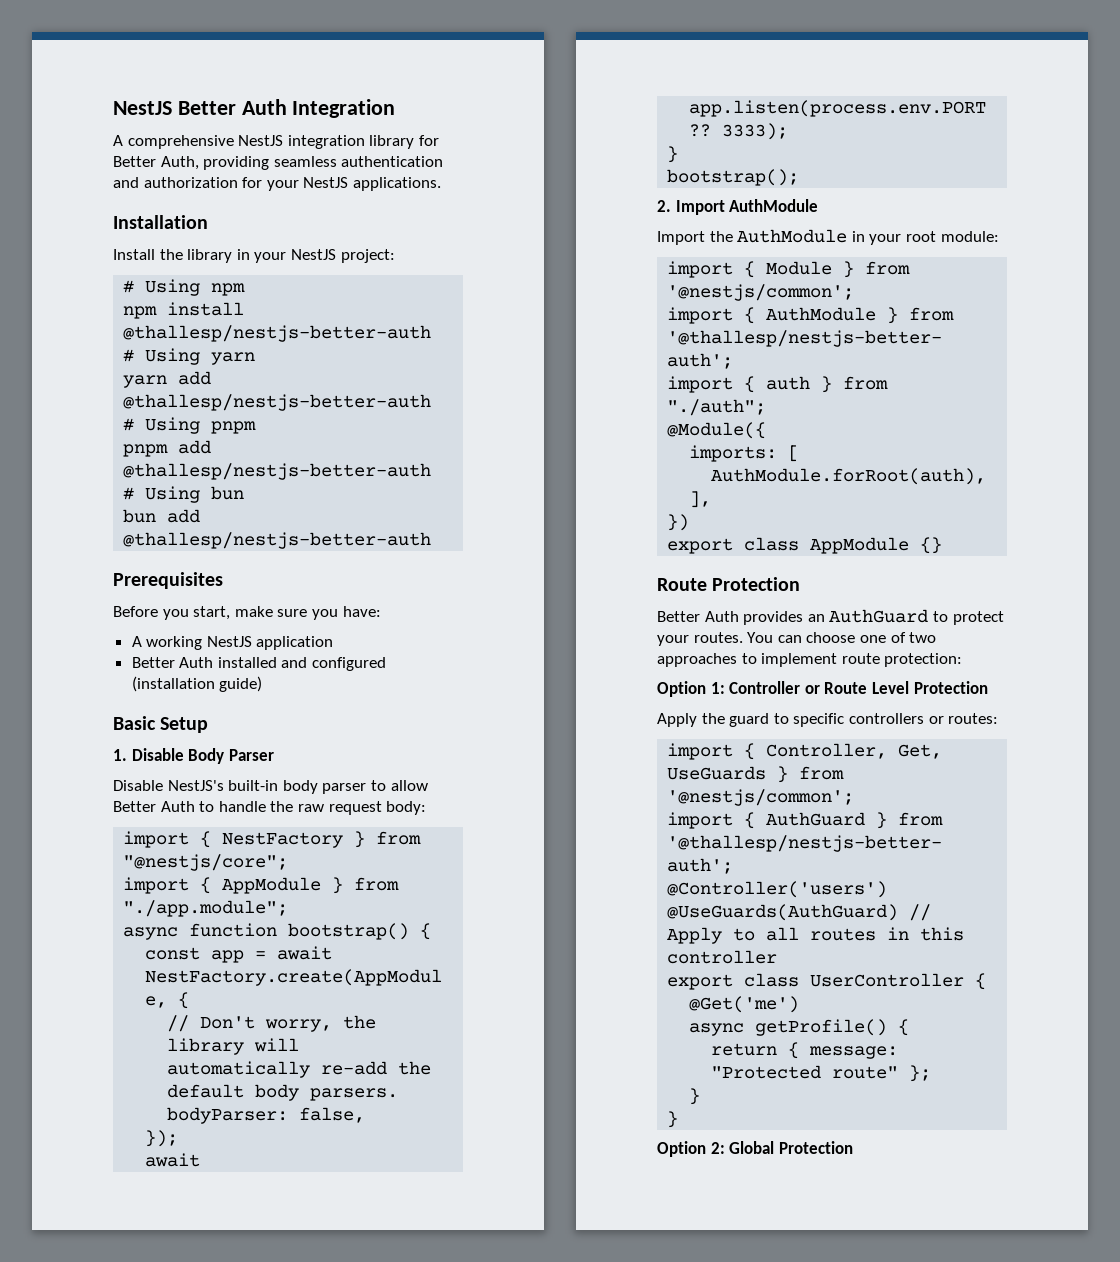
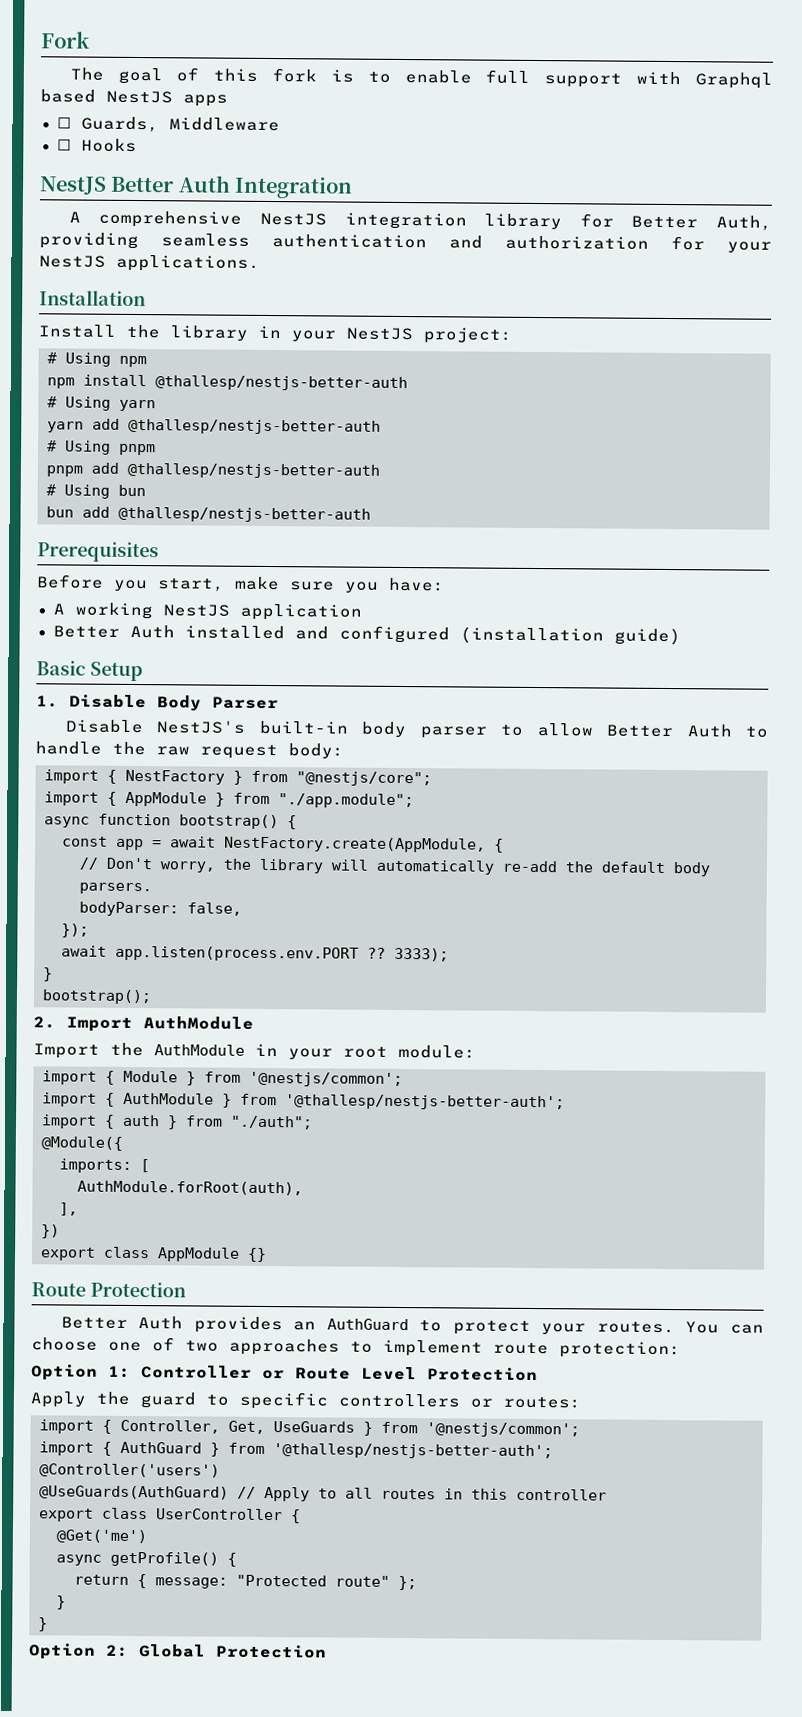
+ Fork
+ The goal of this fork is to enable full support with Graphql based NestJS apps
+ ☐ Guards, Middleware
+ ☐ Hooks

